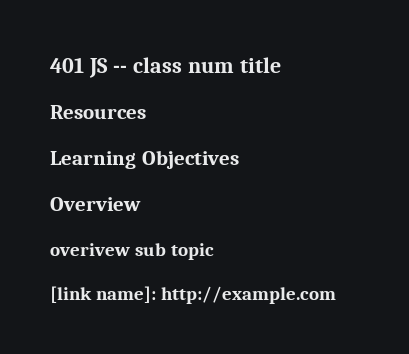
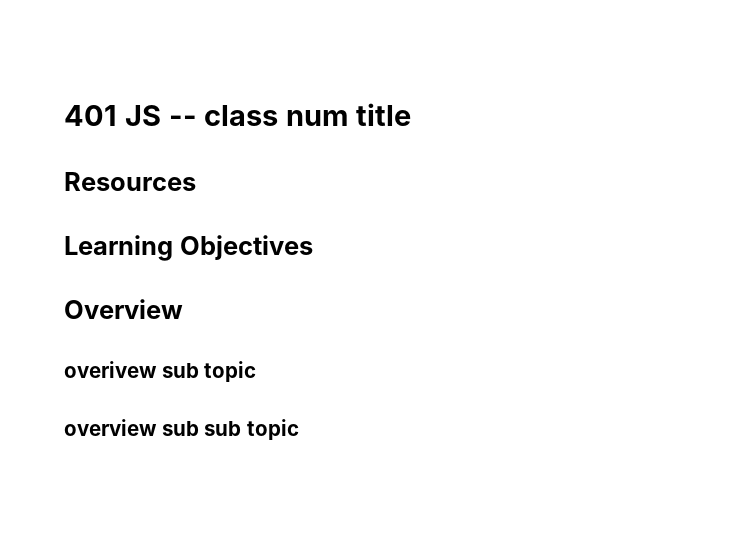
- [link name]: http://example.com
+ overview sub sub topic

